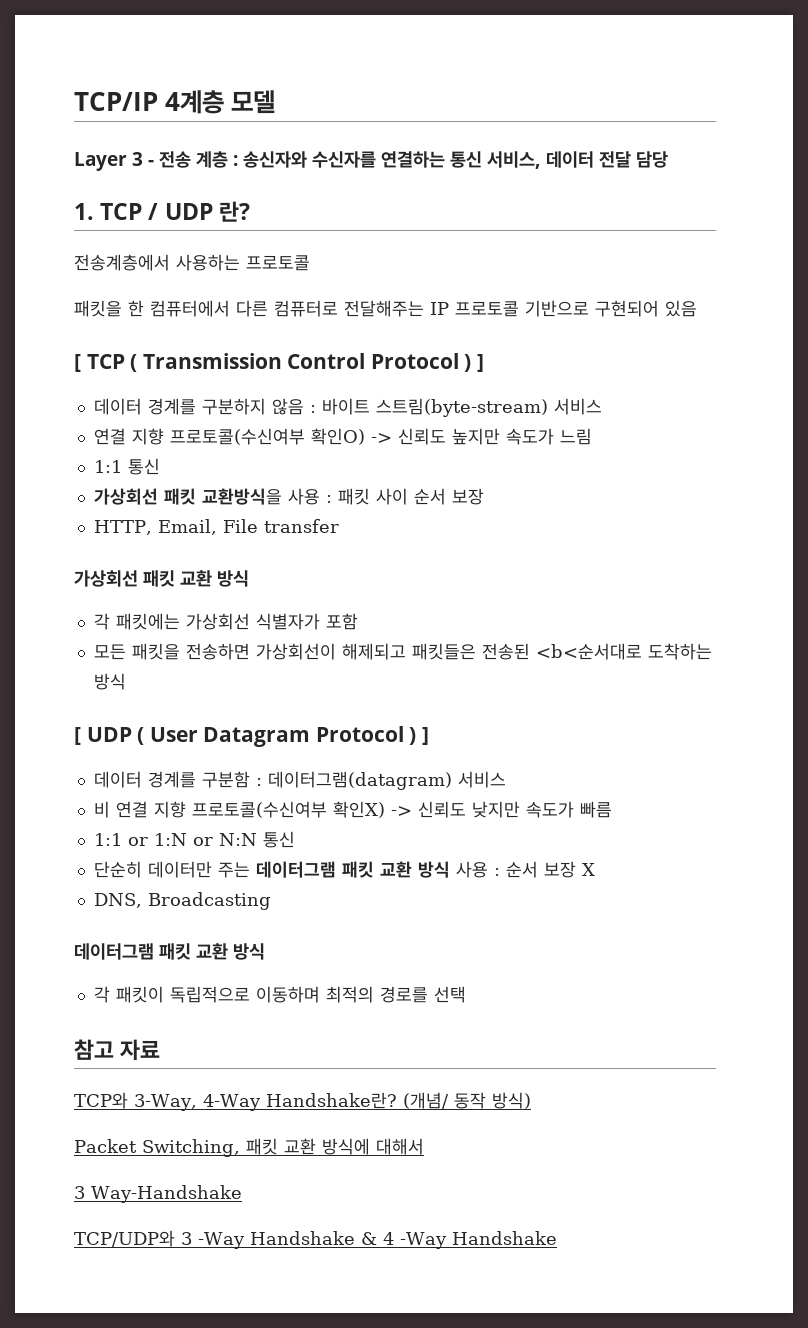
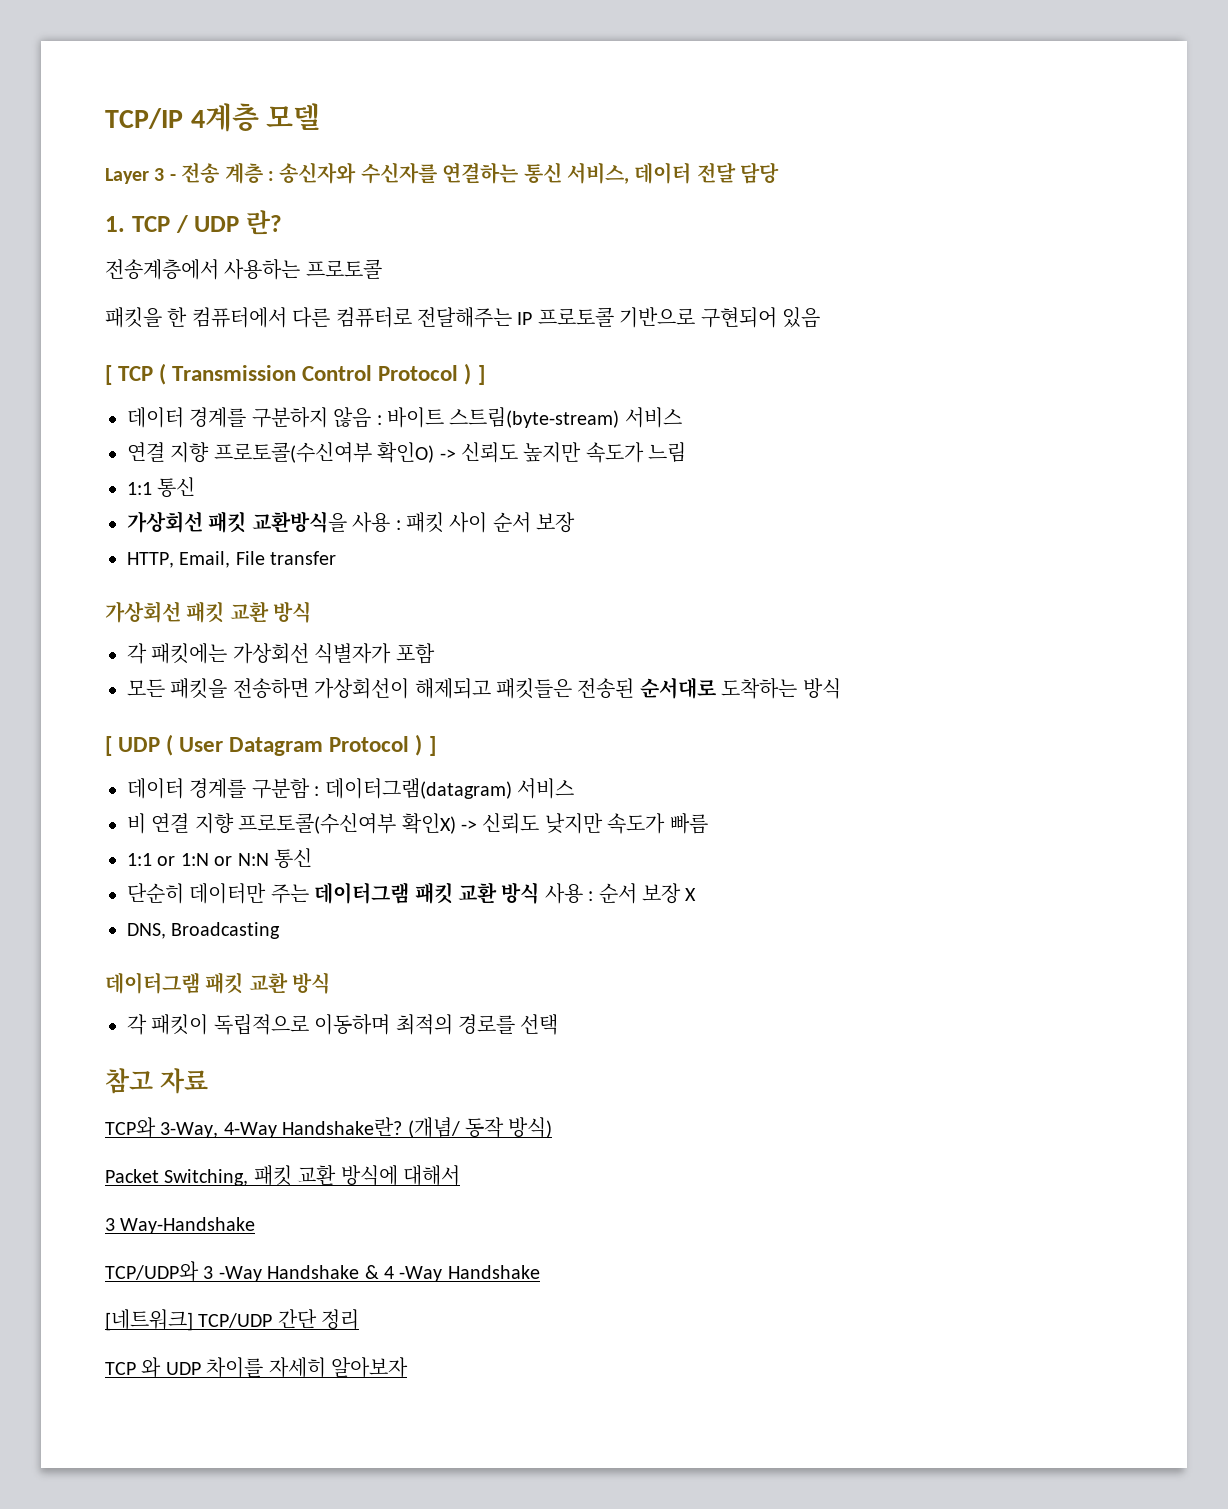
- 모든 패킷을 전송하면 가상회선이 해제되고 패킷들은 전송된 <b<순서대로 도착하는 방식
+ 모든 패킷을 전송하면 가상회선이 해제되고 패킷들은 전송된 순서대로 도착하는 방식
+ [네트워크] TCP/UDP 간단 정리
+ TCP 와 UDP 차이를 자세히 알아보자

